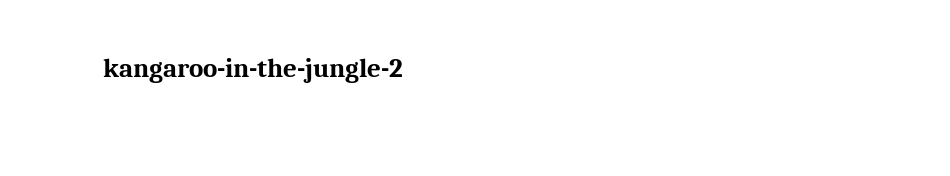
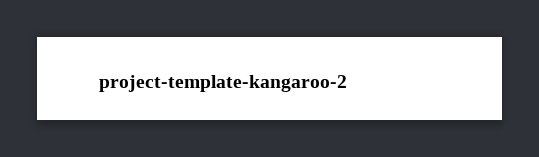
- kangaroo-in-the-jungle-2
+ project-template-kangaroo-2

